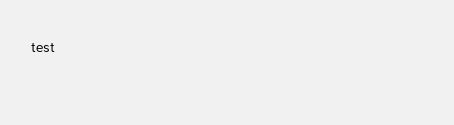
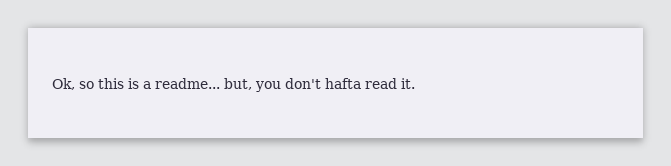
- test
+ Ok, so this is a readme... but, you don't hafta read it.

